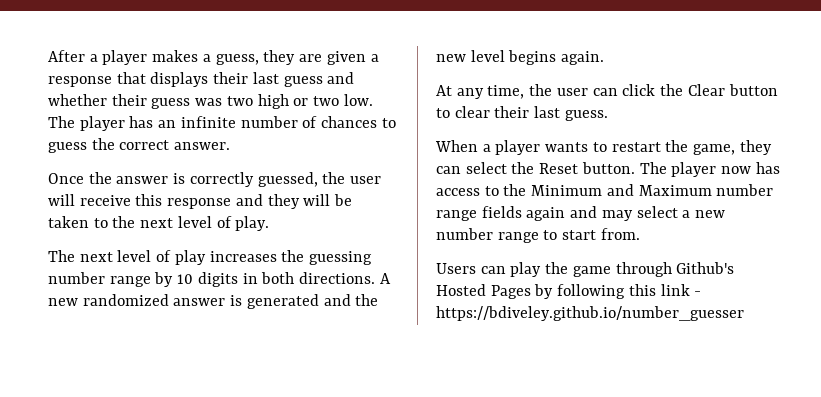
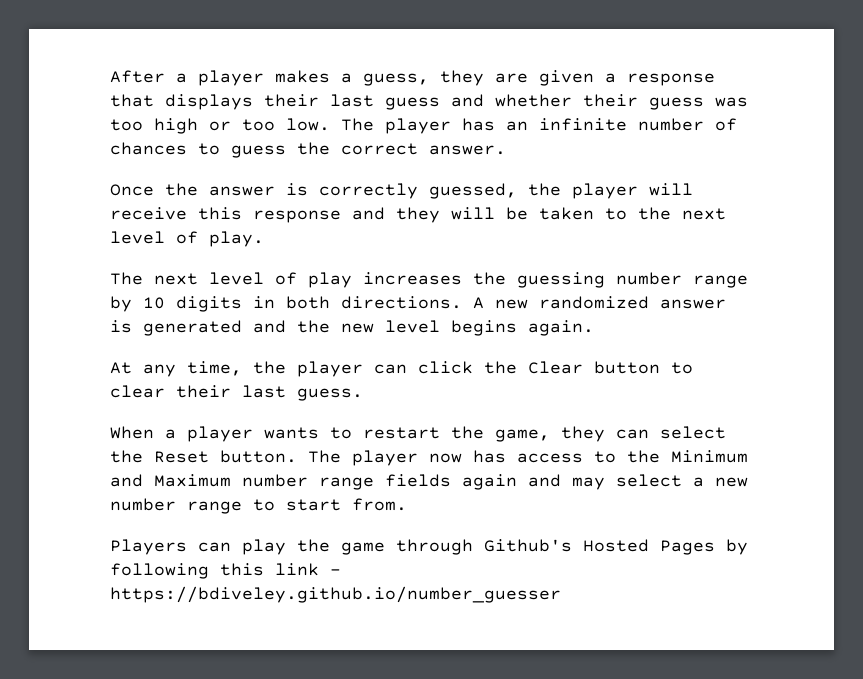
- After a player makes a guess, they are given a response that displays their last guess and whether their guess was two high or two low.
+ After a player makes a guess, they are given a response that displays their last guess and whether their guess was too high or too low.
- Once the answer is correctly guessed, the user will receive this response and they will be taken to the next level of play.
+ Once the answer is correctly guessed, the player will receive this response and they will be taken to the next level of play.
- At any time, the user can click the Clear button to clear their last guess.
+ At any time, the player can click the Clear button to clear their last guess.
- Users can play the game through Github's Hosted Pages by following this link - https://bdiveley.github.io/number_guesser
+ Players can play the game through Github's Hosted Pages by following this link - https://bdiveley.github.io/number_guesser

